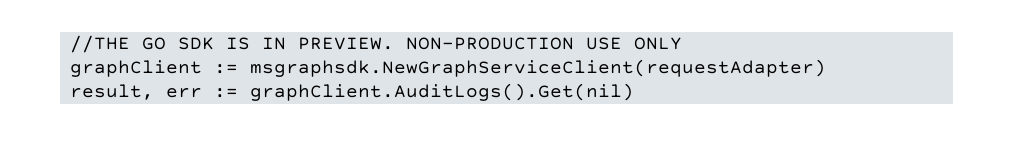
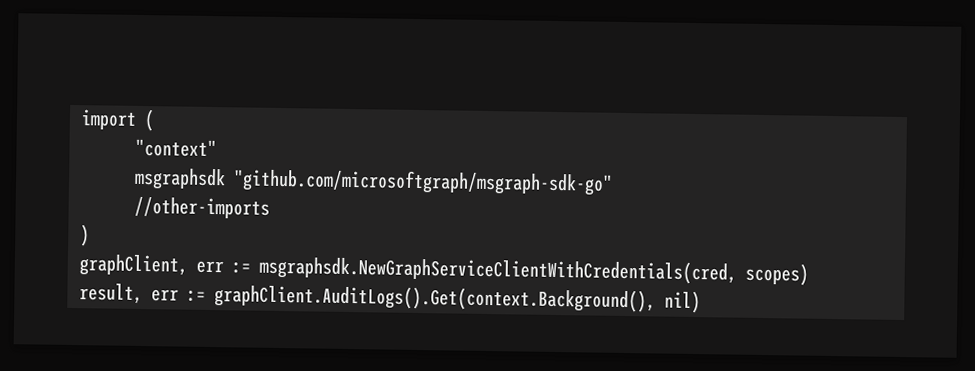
- //THE GO SDK IS IN PREVIEW. NON-PRODUCTION USE ONLY
- graphClient := msgraphsdk.NewGraphServiceClient(requestAdapter)
+ import (
+ "context"
+ msgraphsdk "github.com/microsoftgraph/msgraph-sdk-go"
+ //other-imports
+ )
+ graphClient, err := msgraphsdk.NewGraphServiceClientWithCredentials(cred, scopes)
- result, err := graphClient.AuditLogs().Get(nil)
+ result, err := graphClient.AuditLogs().Get(context.Background(), nil)

